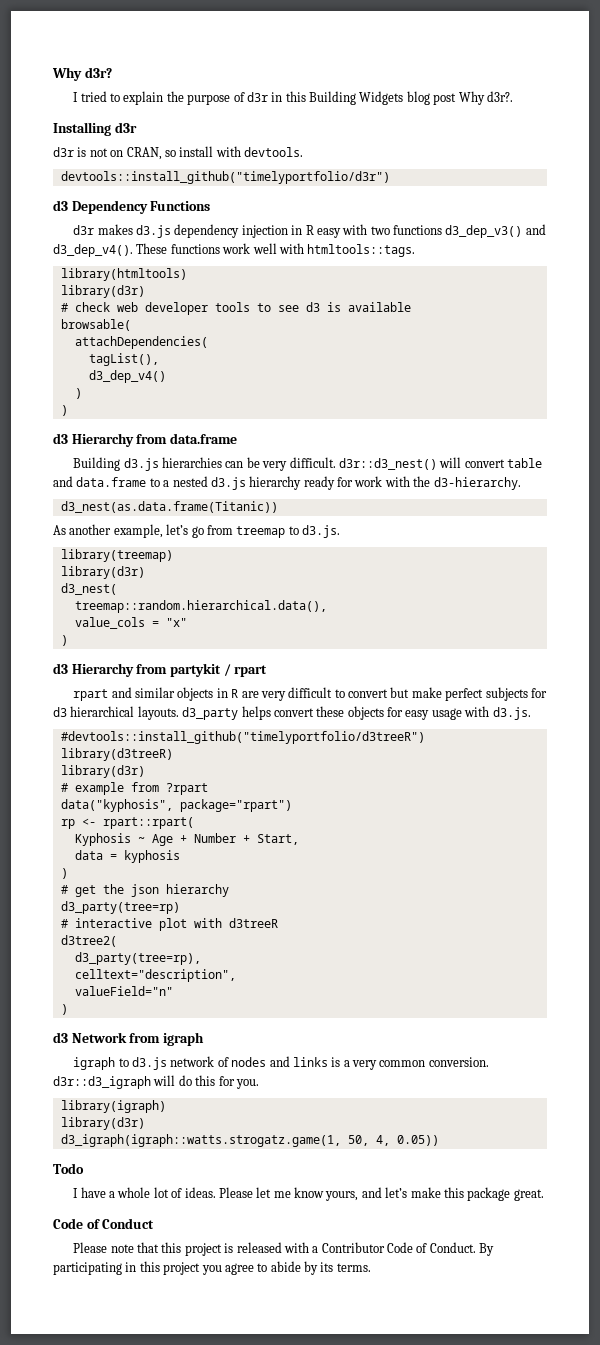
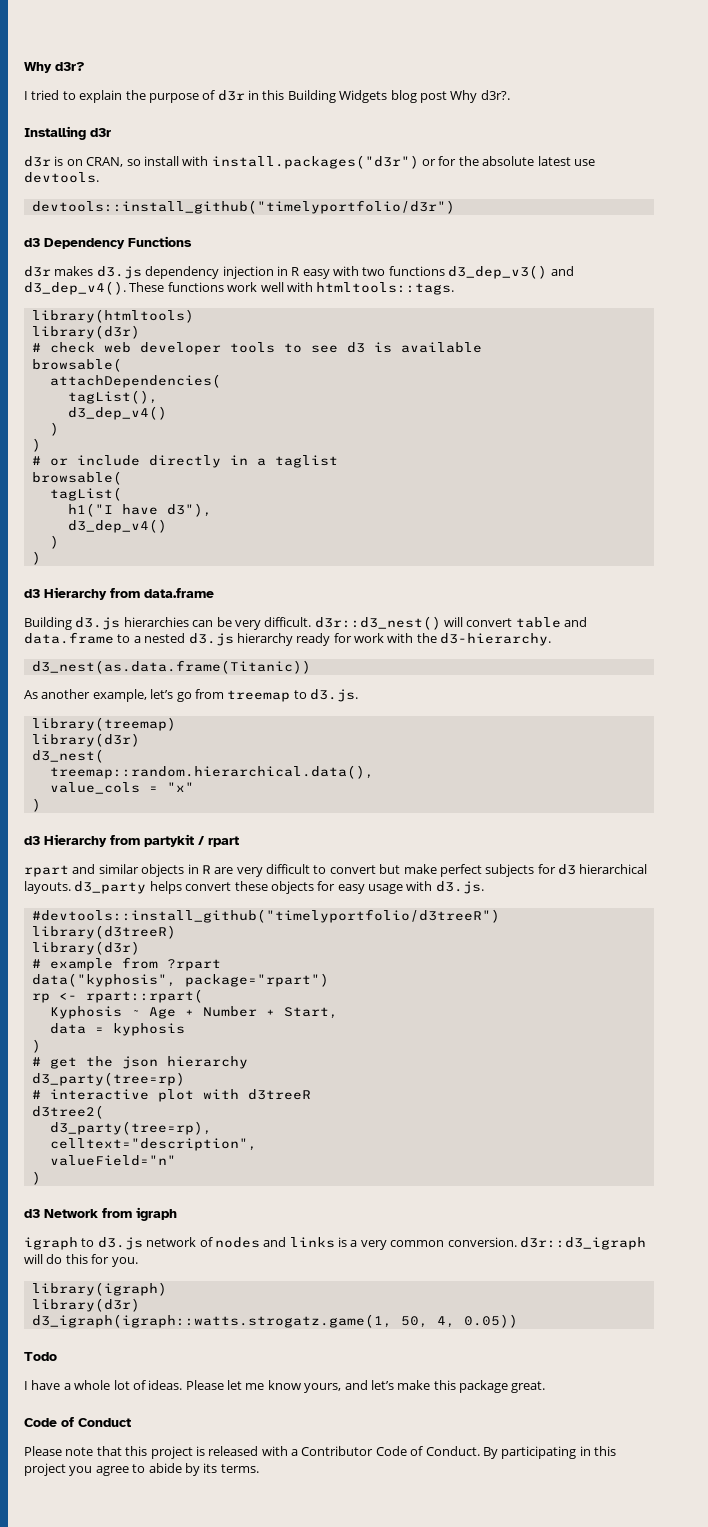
- d3r is not on CRAN, so install with devtools.
+ d3r is on CRAN, so install with install.packages("d3r") or for the absolute latest use devtools.
+ # or include directly in a taglist
+ browsable(
+ tagList(
+ h1("I have d3"),
+ d3_dep_v4()
+ )
+ )

